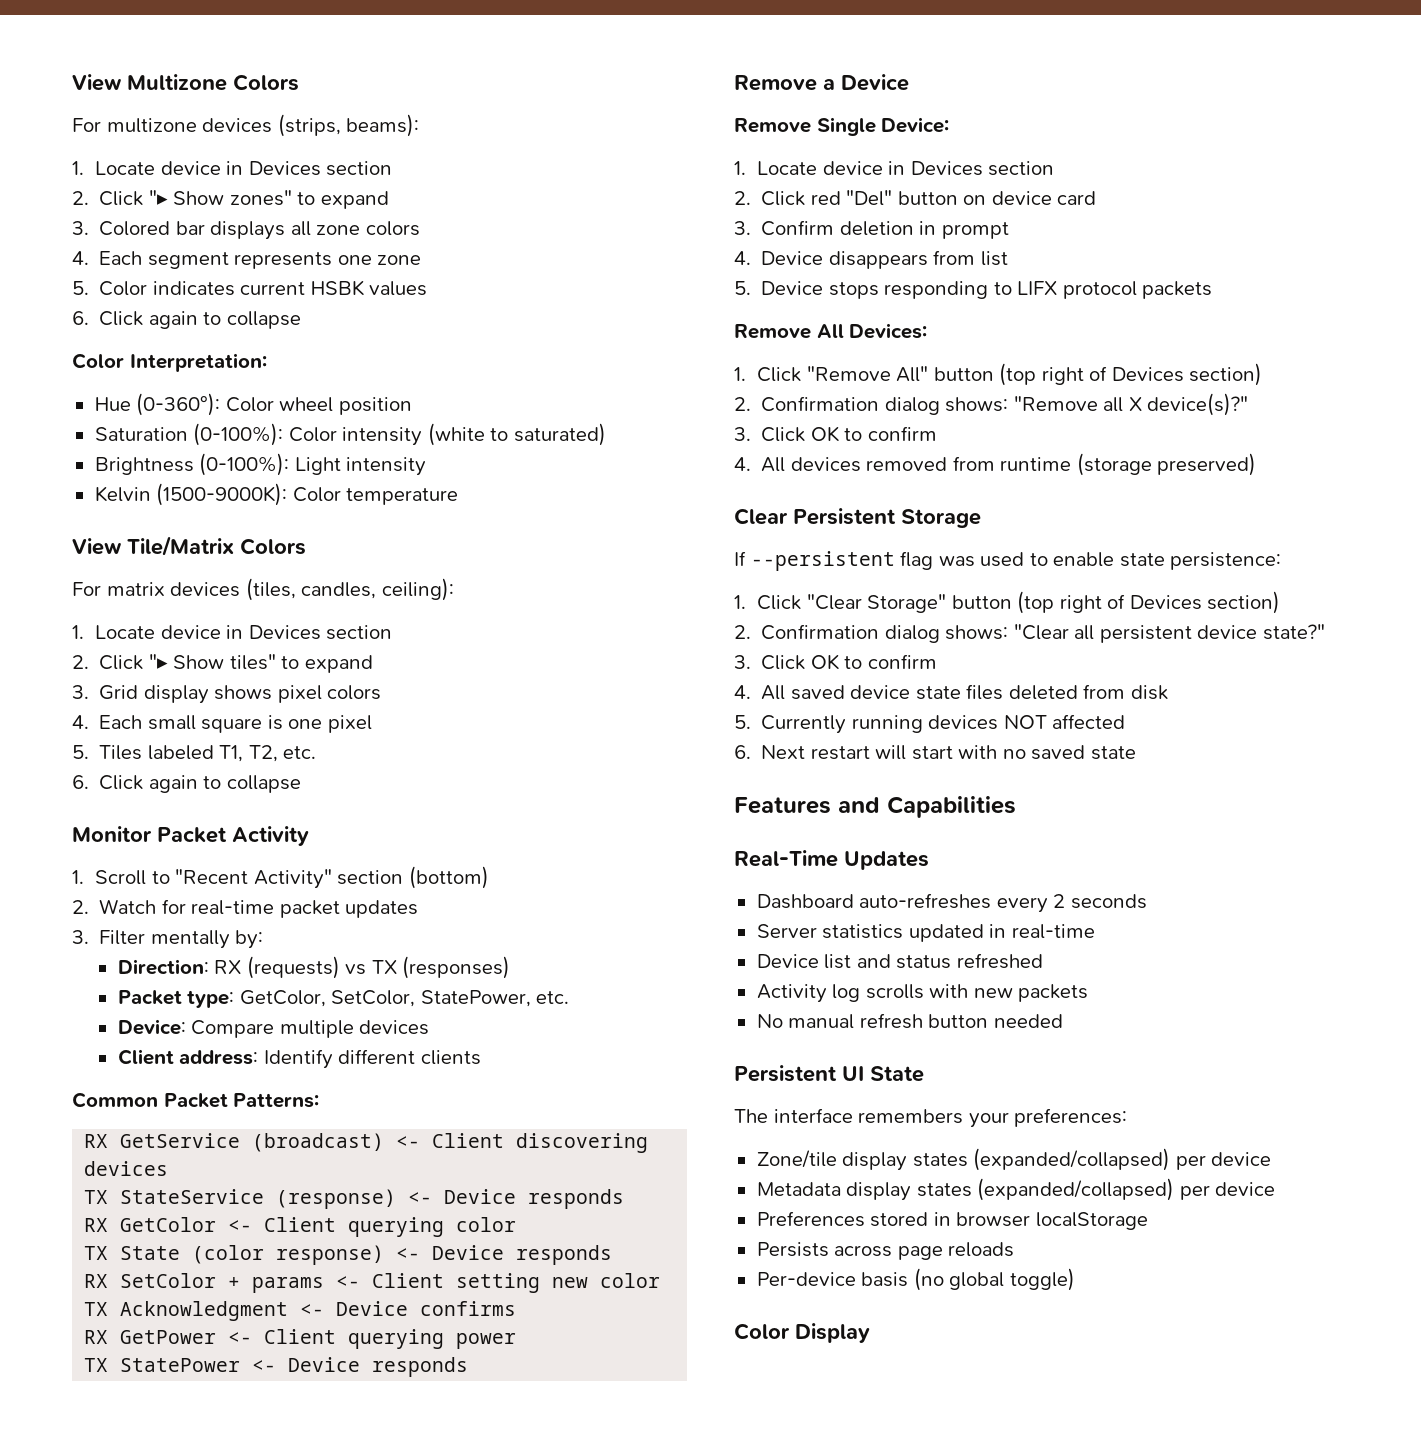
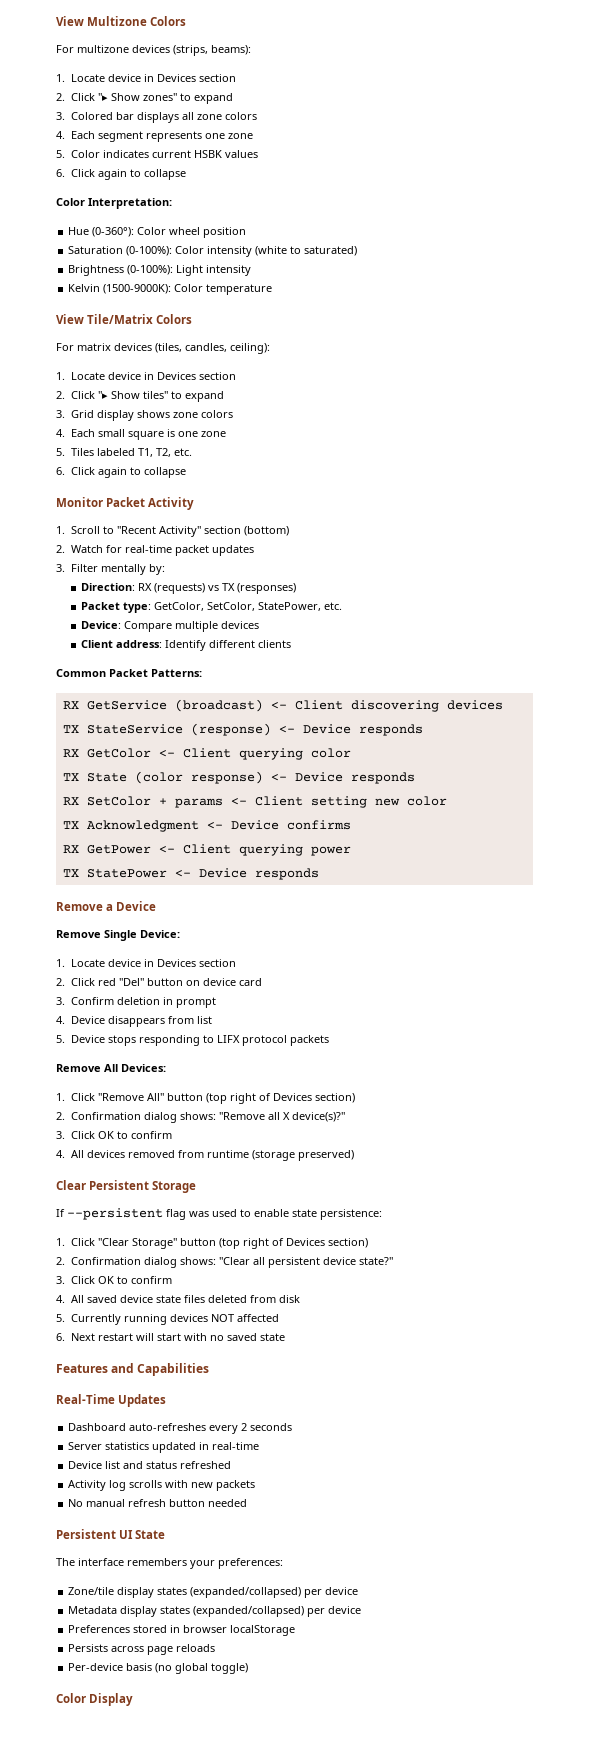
- 3. Grid display shows pixel colors
+ 3. Grid display shows zone colors
- 4. Each small square is one pixel
+ 4. Each small square is one zone

